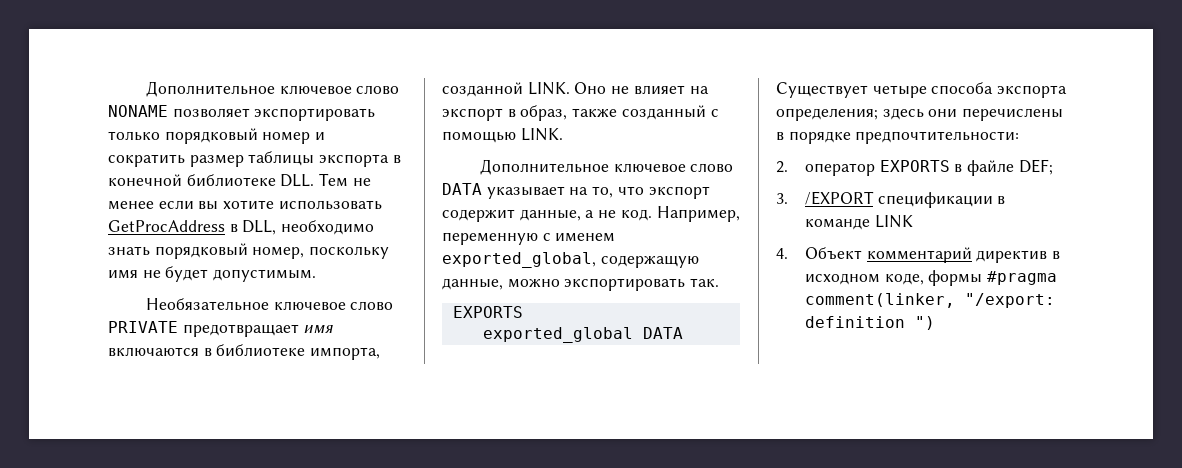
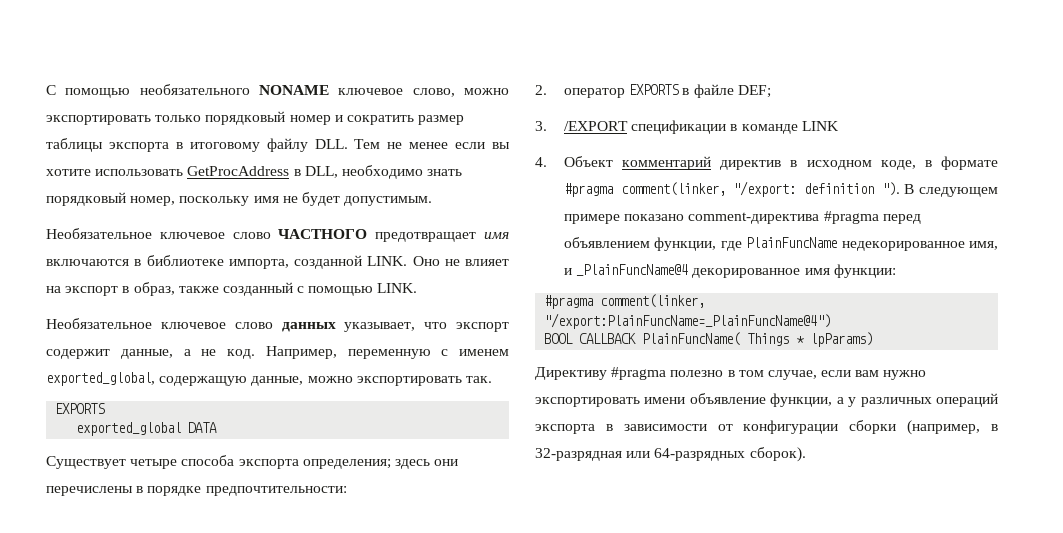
- Дополнительное ключевое слово NONAME позволяет экспортировать только порядковый номер и сократить размер таблицы экспорта в конечной библиотеке DLL. Тем не менее если вы хотите использовать GetProcAddress в DLL, необходимо знать порядковый номер, поскольку имя не будет допустимым.
+ С помощью необязательного NONAME ключевое слово, можно экспортировать только порядковый номер и сократить размер таблицы экспорта в итоговому файлу DLL. Тем не менее если вы хотите использовать GetProcAddress в DLL, необходимо знать порядковый номер, поскольку имя не будет допустимым.
- Необязательное ключевое слово PRIVATE предотвращает имя включаются в библиотеке импорта, созданной LINK.
+ Необязательное ключевое слово ЧАСТНОГО предотвращает имя включаются в библиотеке импорта, созданной LINK.
- Дополнительное ключевое слово DATA указывает на то, что экспорт содержит данные, а не код.
+ Необязательное ключевое слово данных указывает, что экспорт содержит данные, а не код.
- 4. Объект комментарий директив в исходном коде, формы #pragma comment(linker, "/export: definition ")
+ 4. Объект комментарий директив в исходном коде, в формате #pragma comment(linker, "/export: definition "). В следующем примере показано comment-директива #pragma перед объявлением функции, где PlainFuncName недекорированное имя, и _PlainFuncName@4 декорированное имя функции:
+ #pragma comment(linker, "/export:PlainFuncName=_PlainFuncName@4")
+ BOOL CALLBACK PlainFuncName( Things * lpParams)
+ Директиву #pragma полезно в том случае, если вам нужно экспортировать имени объявление функции, а у различных операций экспорта в зависимости от конфигурации сборки (например, в 32-разрядная или 64-разрядных сборок).

